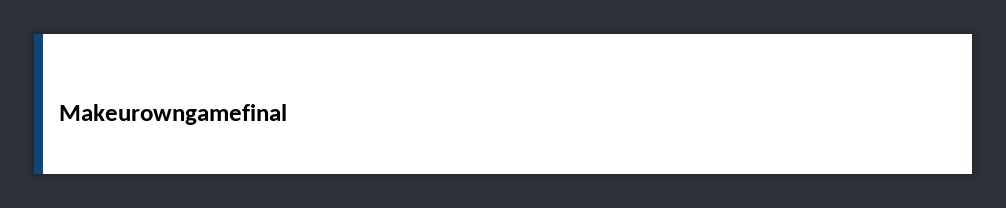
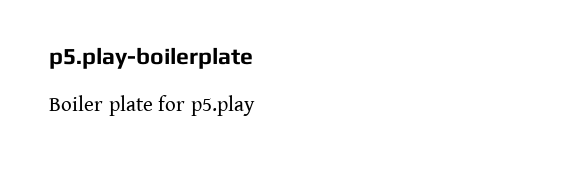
- Makeurowngamefinal
+ p5.play-boilerplate
+ Boiler plate for p5.play

